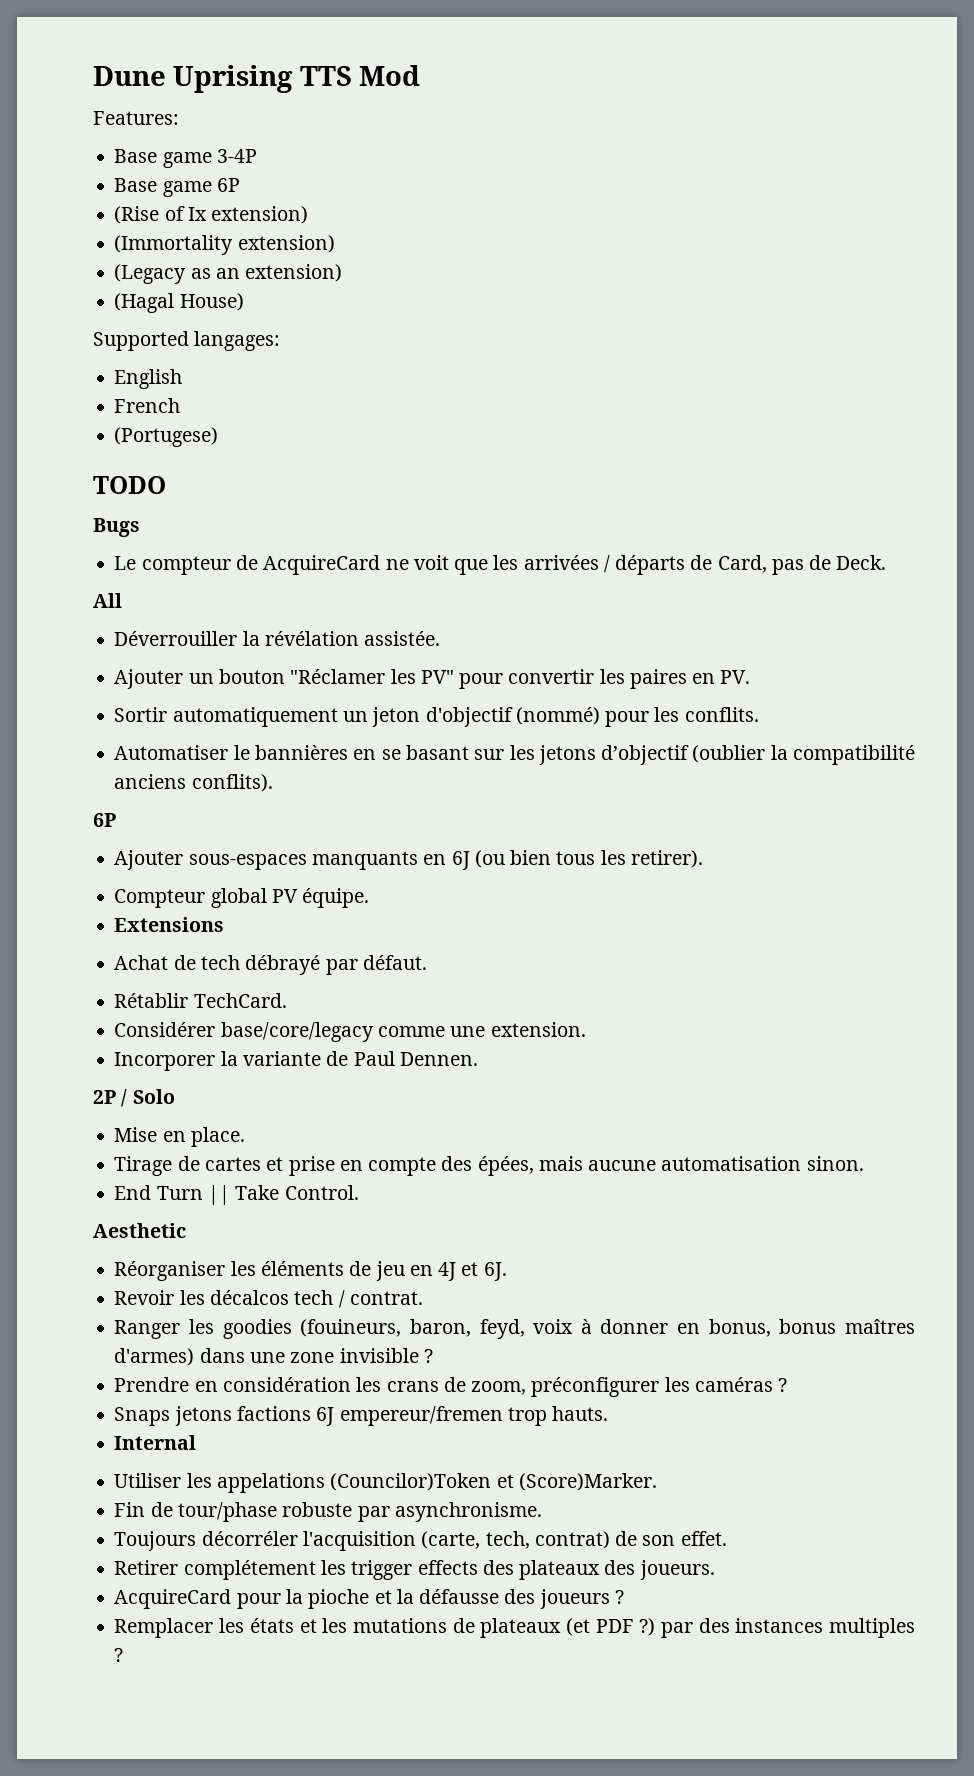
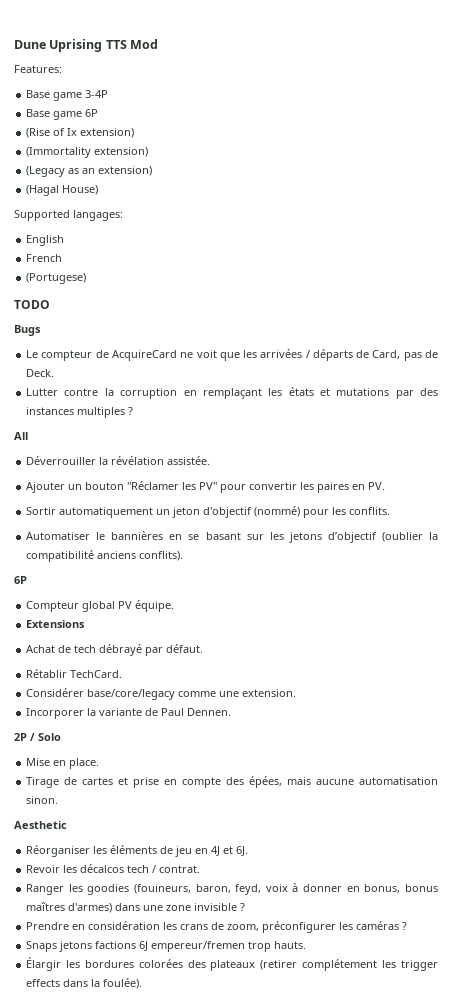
+ Lutter contre la corruption en remplaçant les états et mutations par des instances multiples ?
- Ajouter sous-espaces manquants en 6J (ou bien tous les retirer).
- End Turn || Take Control.
- Internal
- Utiliser les appelations (Councilor)Token et (Score)Marker.
- Fin de tour/phase robuste par asynchronisme.
- Toujours décorréler l'acquisition (carte, tech, contrat) de son effet.
- Retirer complétement les trigger effects des plateaux des joueurs.
- AcquireCard pour la pioche et la défausse des joueurs ?
- Remplacer les états et les mutations de plateaux (et PDF ?) par des instances multiples ?
+ Élargir les bordures colorées des plateaux (retirer complétement les trigger effects dans la foulée).

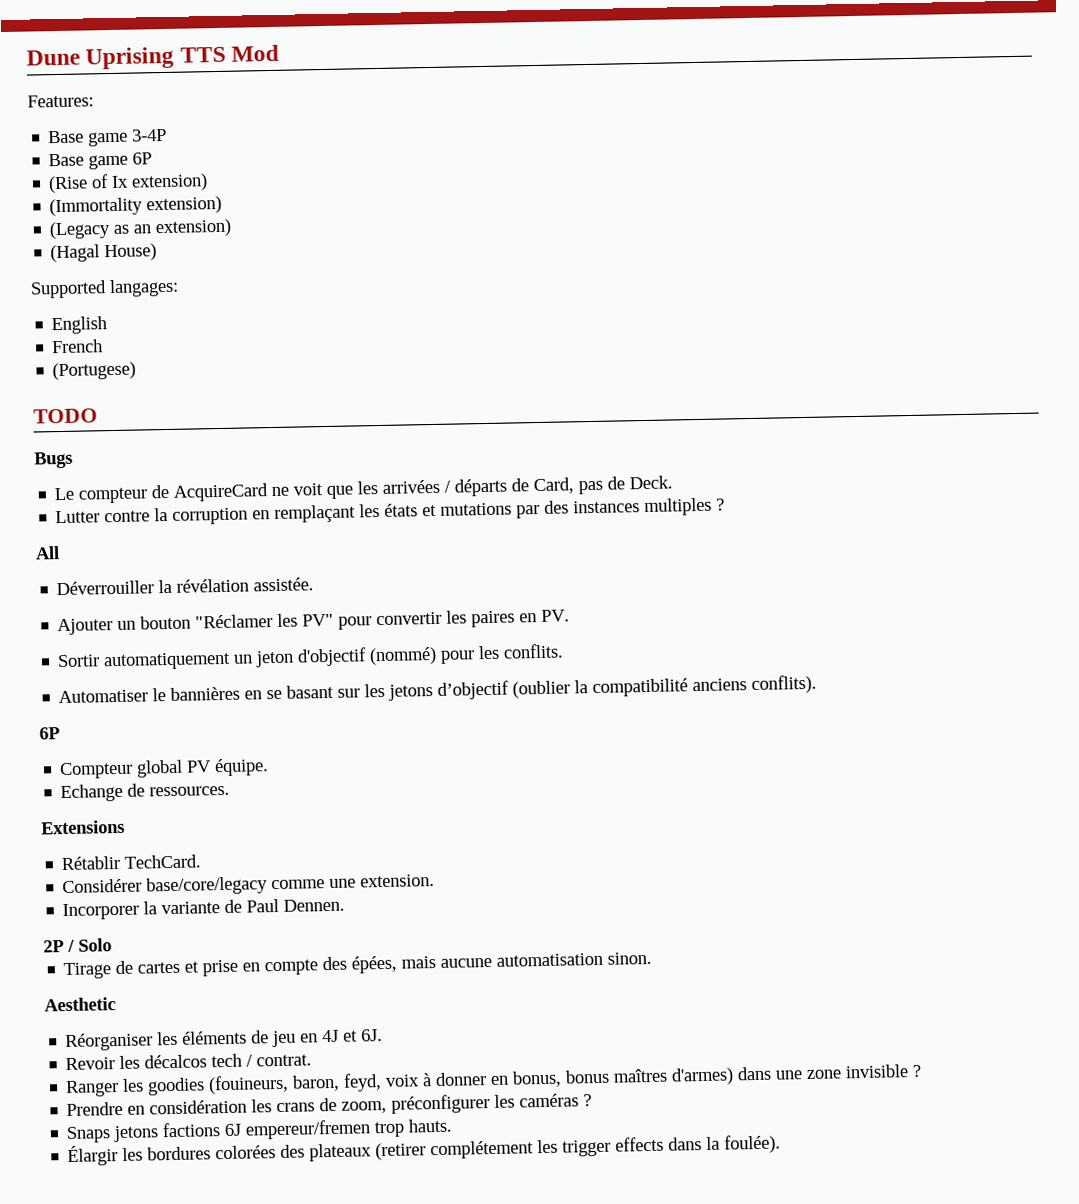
+ Echange de ressources.
  Extensions
- Achat de tech débrayé par défaut.
- Mise en place.

